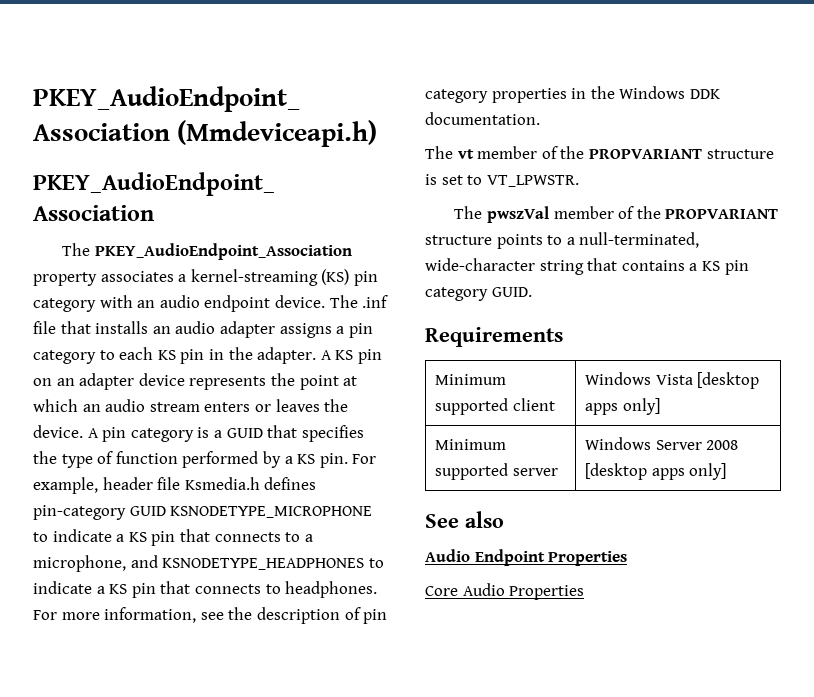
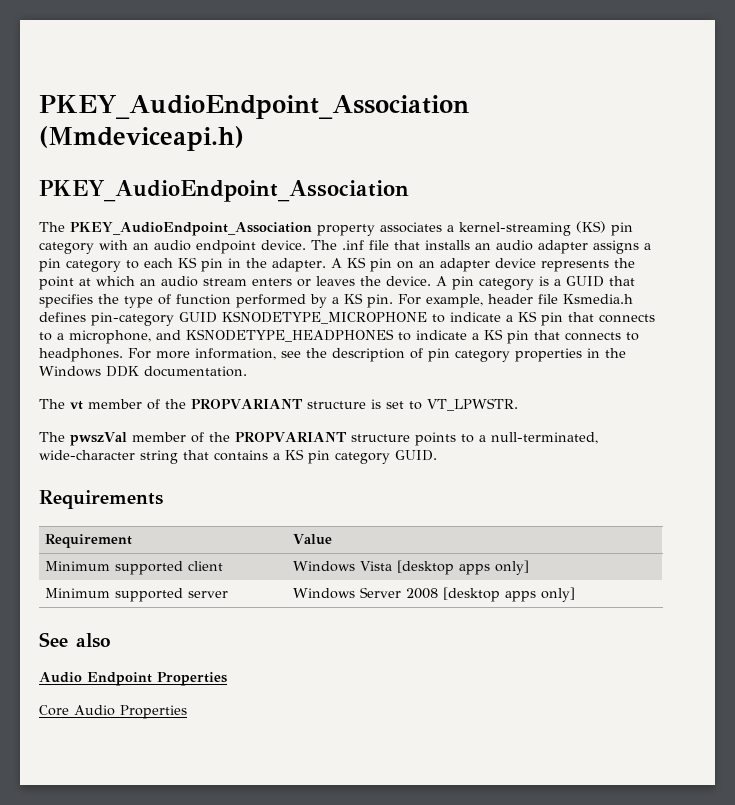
+ Requirement | Value

